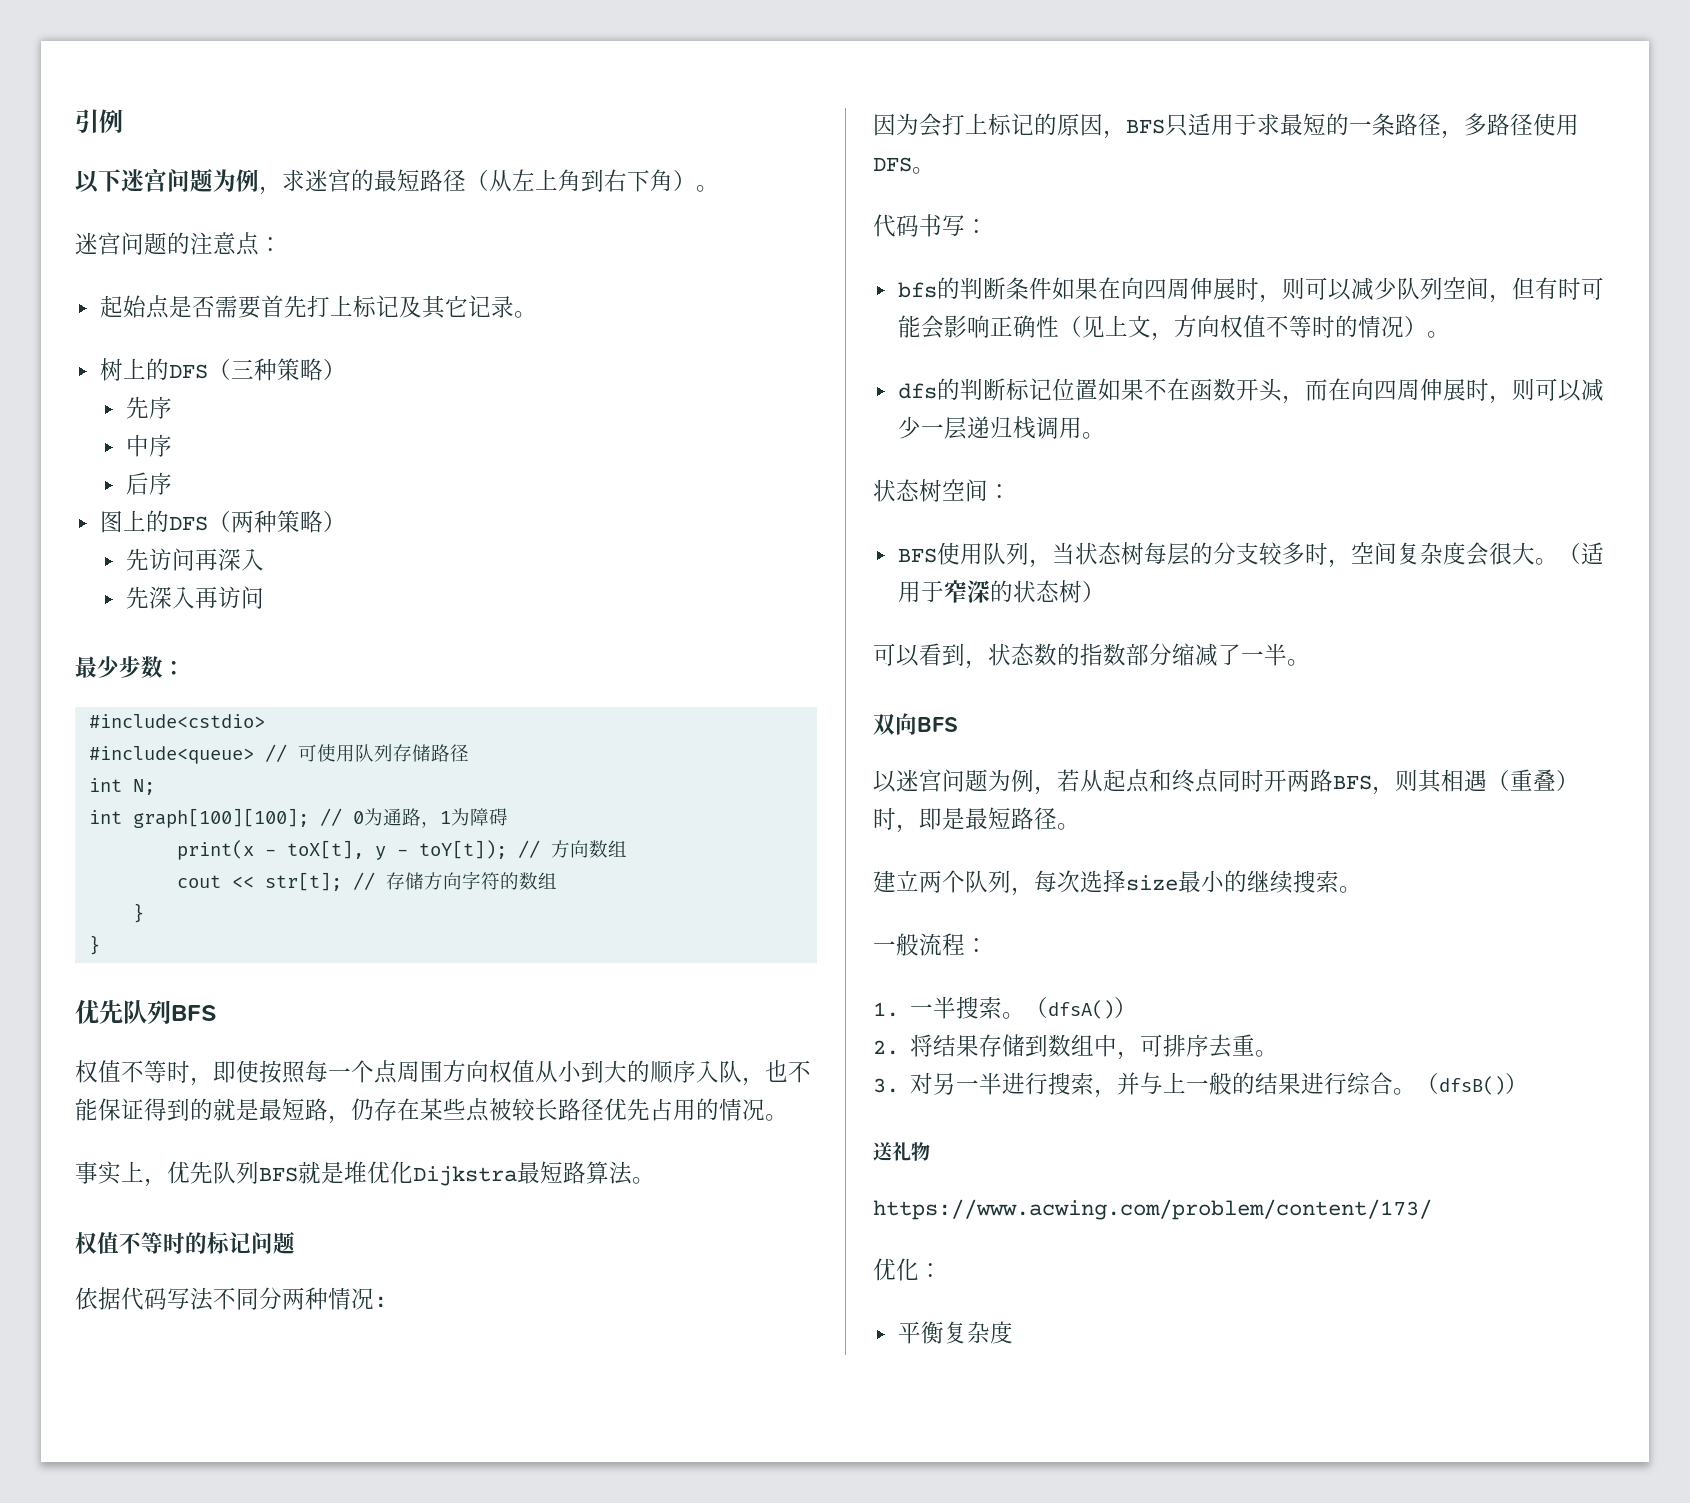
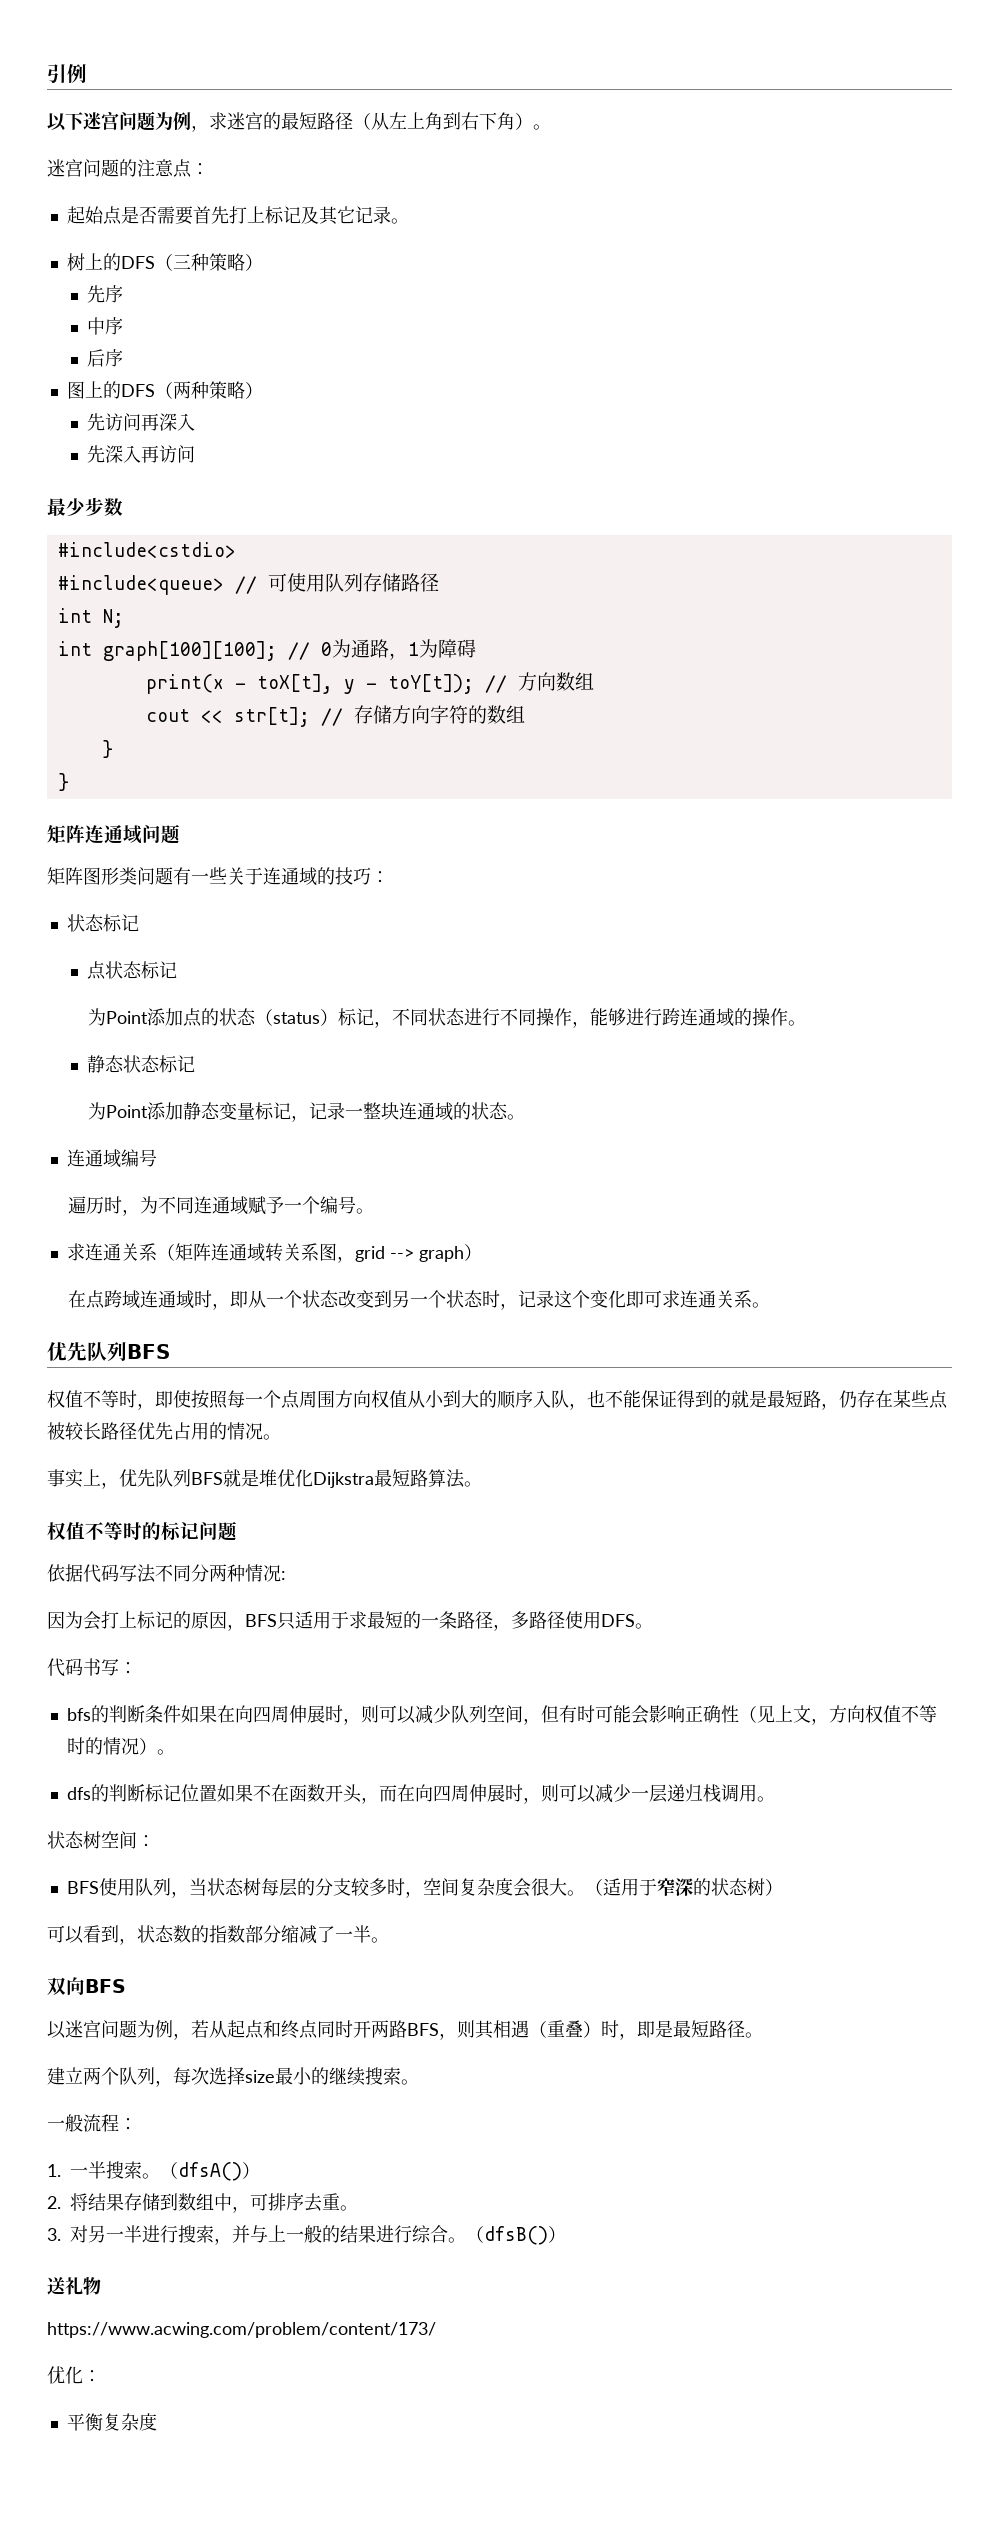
- 最少步数：
+ 最少步数
+ 矩阵连通域问题
+ 矩阵图形类问题有一些关于连通域的技巧：
+ 状态标记
+ 点状态标记
+ 为Point添加点的状态（status）标记，不同状态进行不同操作，能够进行跨连通域的操作。
+ 静态状态标记
+ 为Point添加静态变量标记，记录一整块连通域的状态。
+ 连通域编号
+ 遍历时，为不同连通域赋予一个编号。
+ 求连通关系（矩阵连通域转关系图，grid --> graph）
+ 在点跨域连通域时，即从一个状态改变到另一个状态时，记录这个变化即可求连通关系。

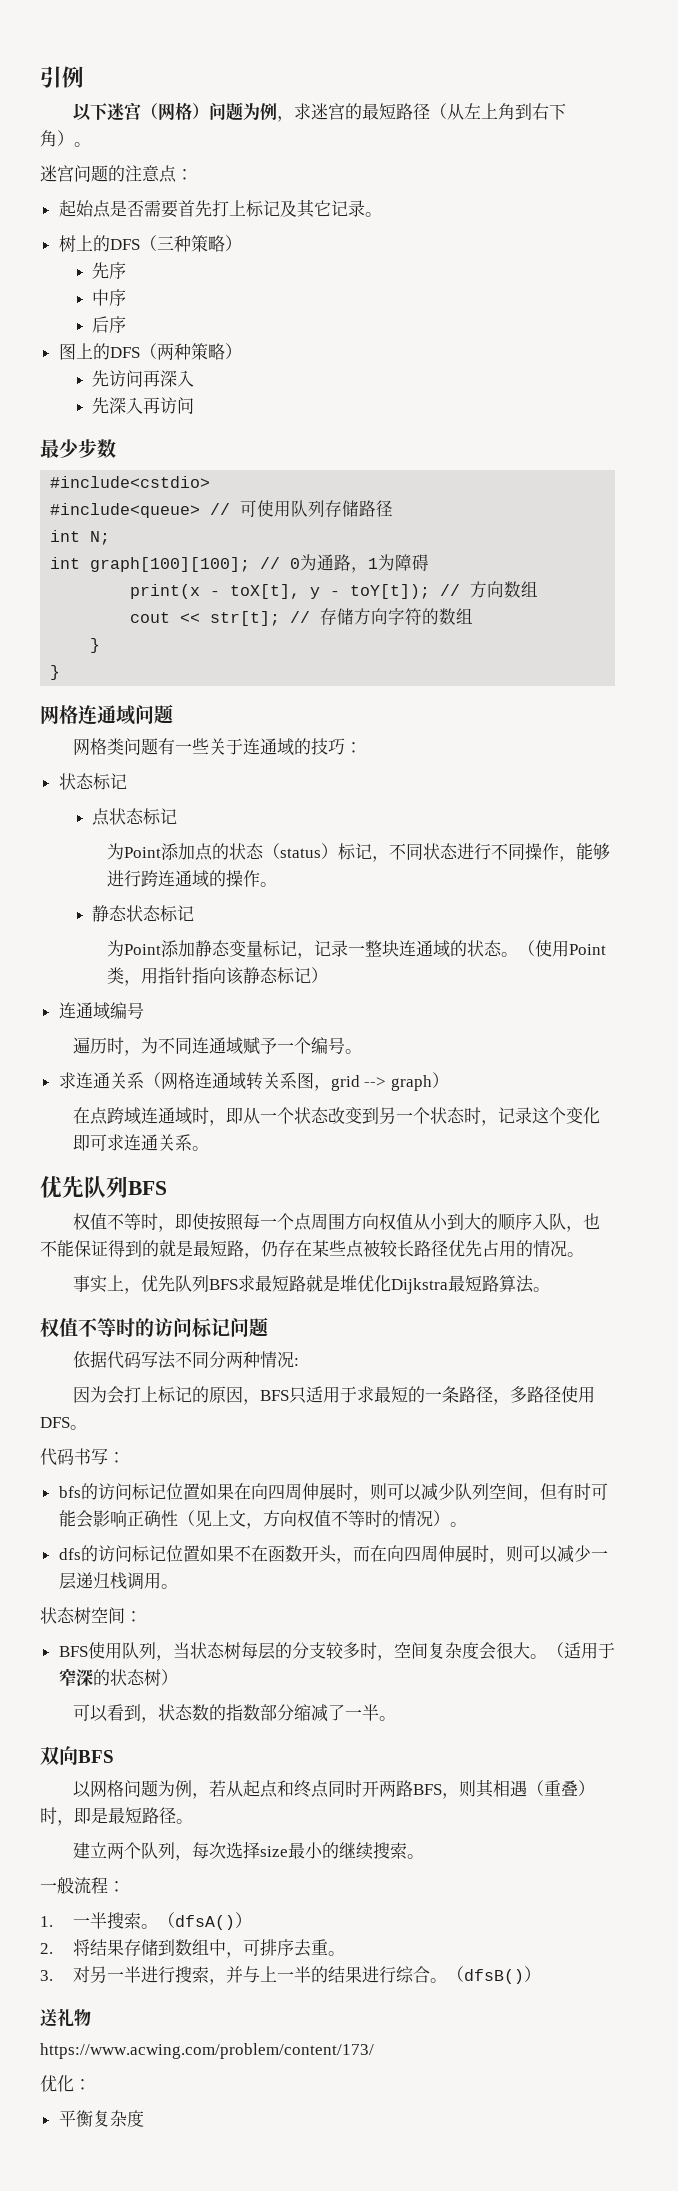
- 以下迷宫问题为例，求迷宫的最短路径（从左上角到右下角）。
+ 以下迷宫（网格）问题为例，求迷宫的最短路径（从左上角到右下角）。
- 矩阵连通域问题
+ 网格连通域问题
- 矩阵图形类问题有一些关于连通域的技巧：
+ 网格类问题有一些关于连通域的技巧：
+ （使用Point类，用指针指向该静态标记）
- 求连通关系（矩阵连通域转关系图，grid --> graph）
+ 求连通关系（网格连通域转关系图，grid --> graph）
- 事实上，优先队列BFS就是堆优化Dijkstra最短路算法。
+ 事实上，优先队列BFS求最短路就是堆优化Dijkstra最短路算法。
- 权值不等时的标记问题
+ 权值不等时的访问标记问题
- bfs的判断条件如果在向四周伸展时，则可以减少队列空间，但有时可能会影响正确性（见上文，方向权值不等时的情况）。
+ bfs的访问标记位置如果在向四周伸展时，则可以减少队列空间，但有时可能会影响正确性（见上文，方向权值不等时的情况）。
- dfs的判断标记位置如果不在函数开头，而在向四周伸展时，则可以减少一层递归栈调用。
+ dfs的访问标记位置如果不在函数开头，而在向四周伸展时，则可以减少一层递归栈调用。
- 以迷宫问题为例，若从起点和终点同时开两路BFS，则其相遇（重叠）时，即是最短路径。
+ 以网格问题为例，若从起点和终点同时开两路BFS，则其相遇（重叠）时，即是最短路径。
- 3.对另一半进行搜索，并与上一般的结果进行综合。
+ 3.对另一半进行搜索，并与上一半的结果进行综合。

